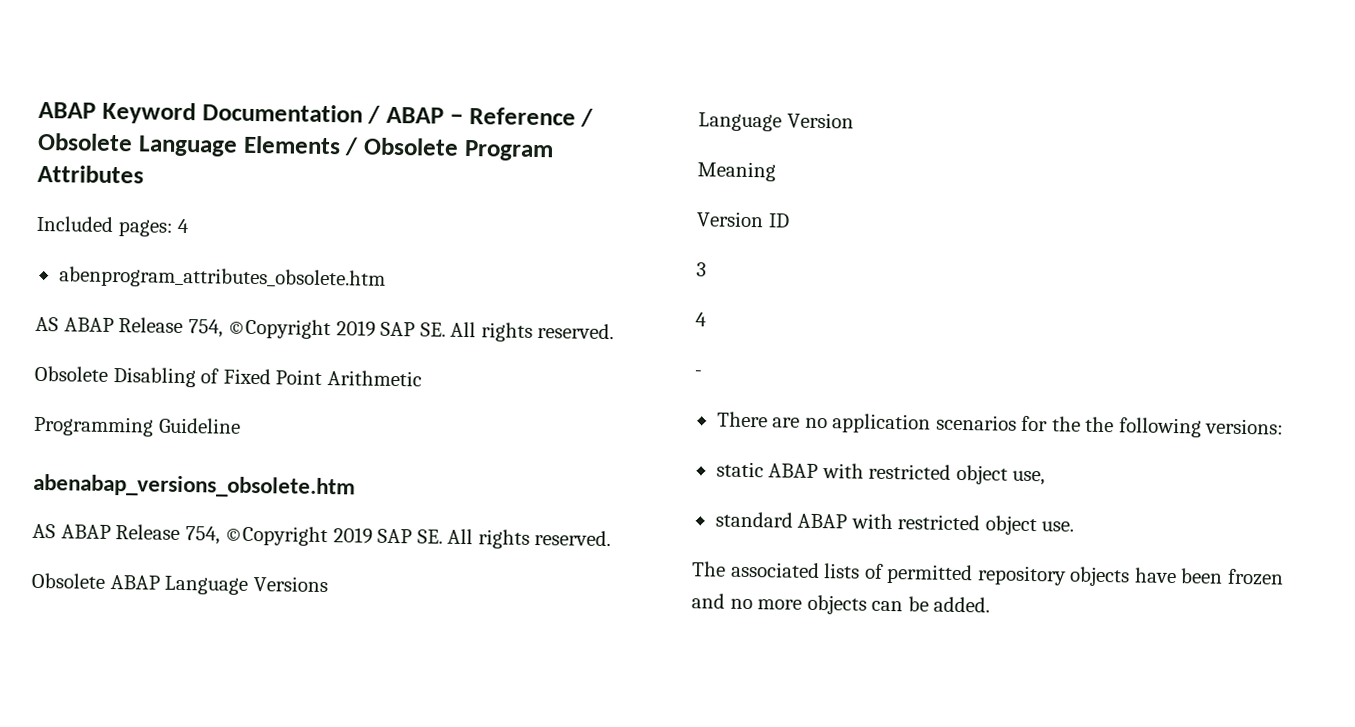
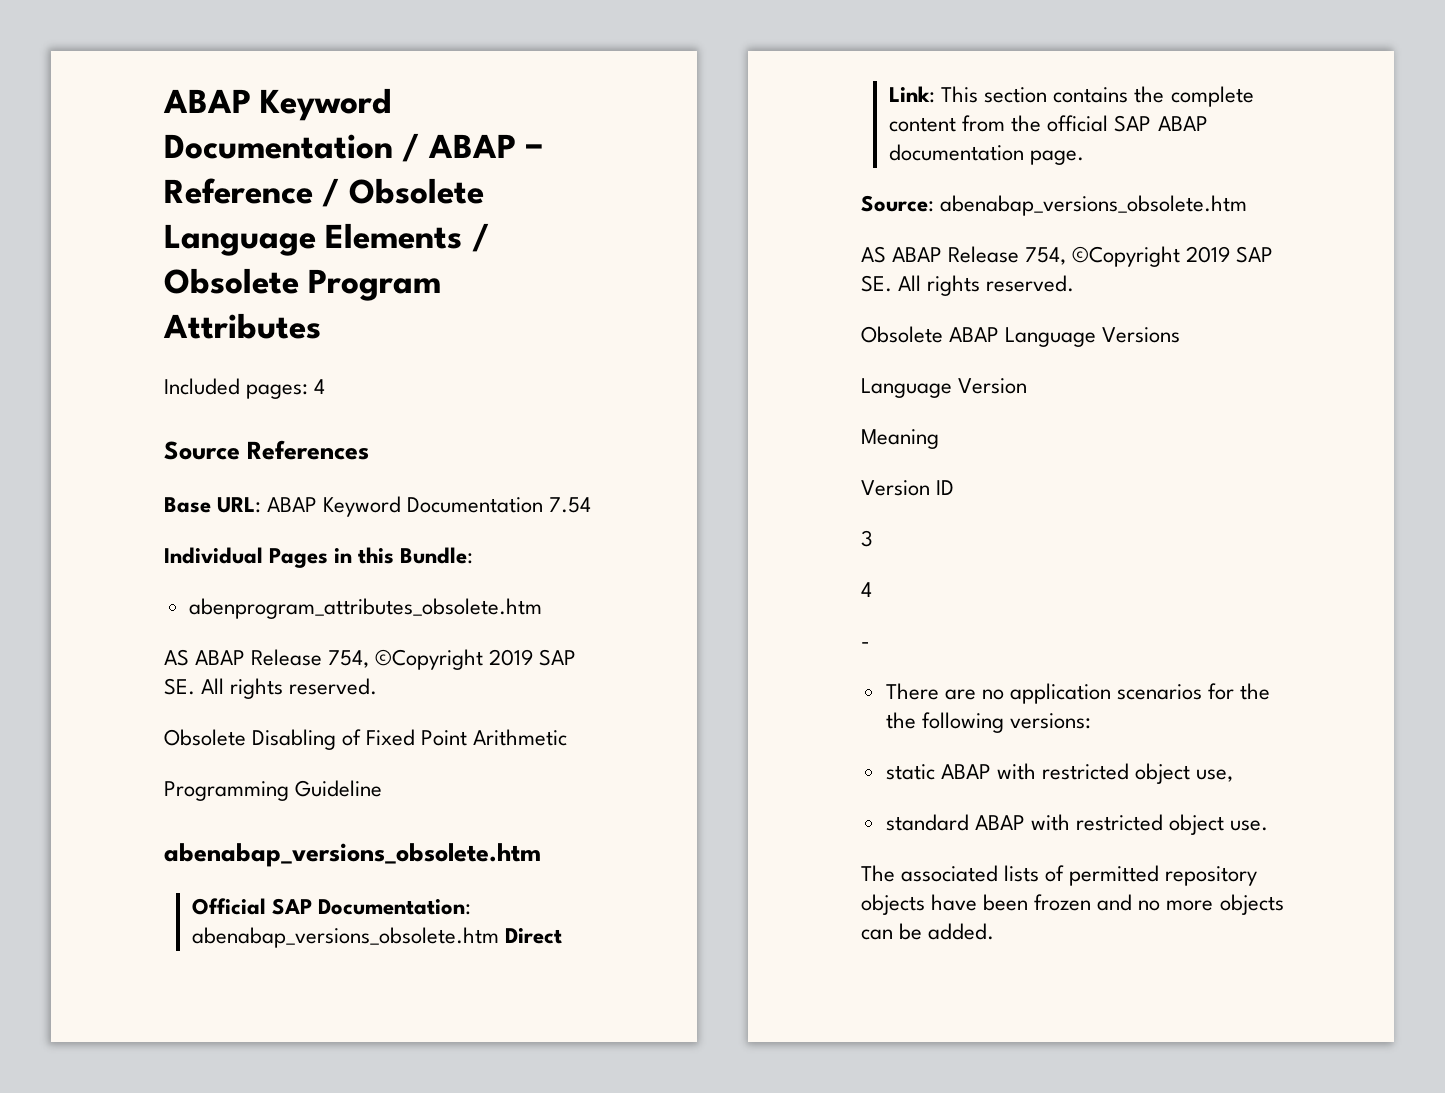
+ Source References
+ Base URL: ABAP Keyword Documentation 7.54
+ Individual Pages in this Bundle:
+ Official SAP Documentation: abenabap_versions_obsolete.htm Direct Link: This section contains the complete content from the official SAP ABAP documentation page.
+ Source: abenabap_versions_obsolete.htm

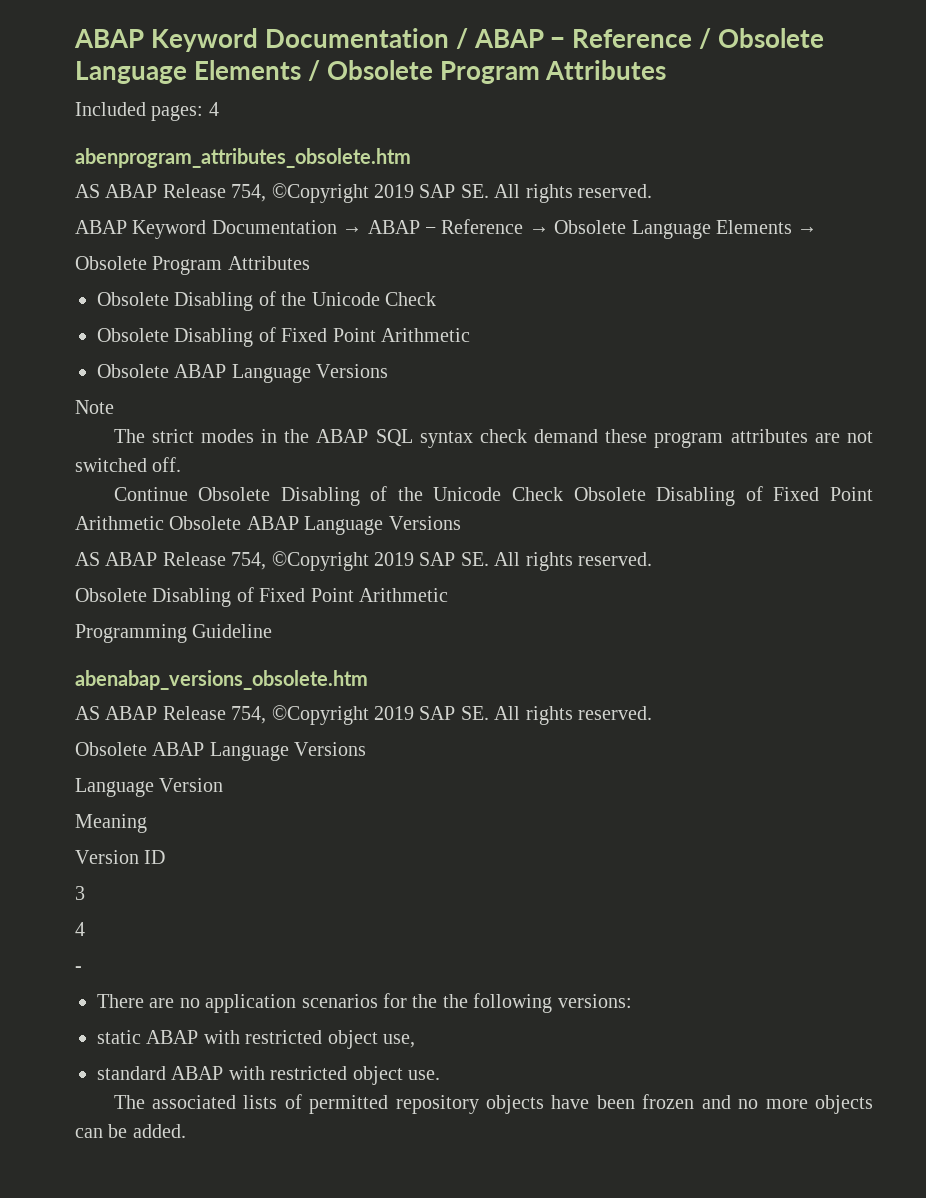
- Source References
- Base URL: ABAP Keyword Documentation 7.54
- Individual Pages in this Bundle:
  abenprogram_attributes_obsolete.htm
+ AS ABAP Release 754, ©Copyright 2019 SAP SE. All rights reserved.
+ ABAP Keyword Documentation → ABAP − Reference → Obsolete Language Elements →
+ Obsolete Program Attributes
+ Obsolete Disabling of the Unicode Check
+ Obsolete Disabling of Fixed Point Arithmetic
+ Obsolete ABAP Language Versions
+ Note
+ The strict modes in the ABAP SQL syntax check demand these program attributes are not switched off.
+ Continue Obsolete Disabling of the Unicode Check Obsolete Disabling of Fixed Point Arithmetic Obsolete ABAP Language Versions
- Official SAP Documentation: abenabap_versions_obsolete.htm Direct Link: This section contains the complete content from the official SAP ABAP documentation page.
- Source: abenabap_versions_obsolete.htm

